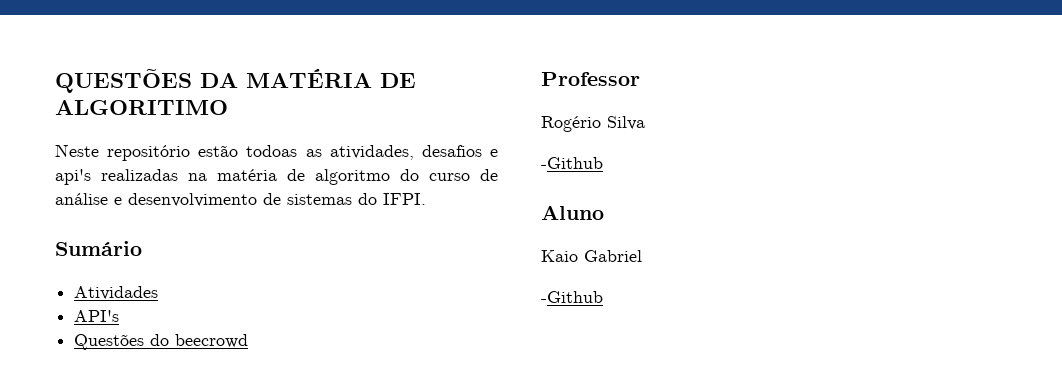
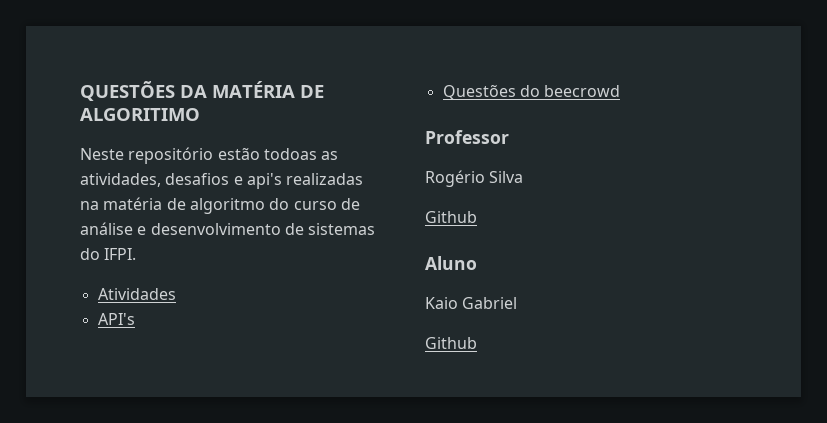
- Sumário
  Rogério Silva
- -Github
+ Github
  Kaio Gabriel
- -Github
+ Github

